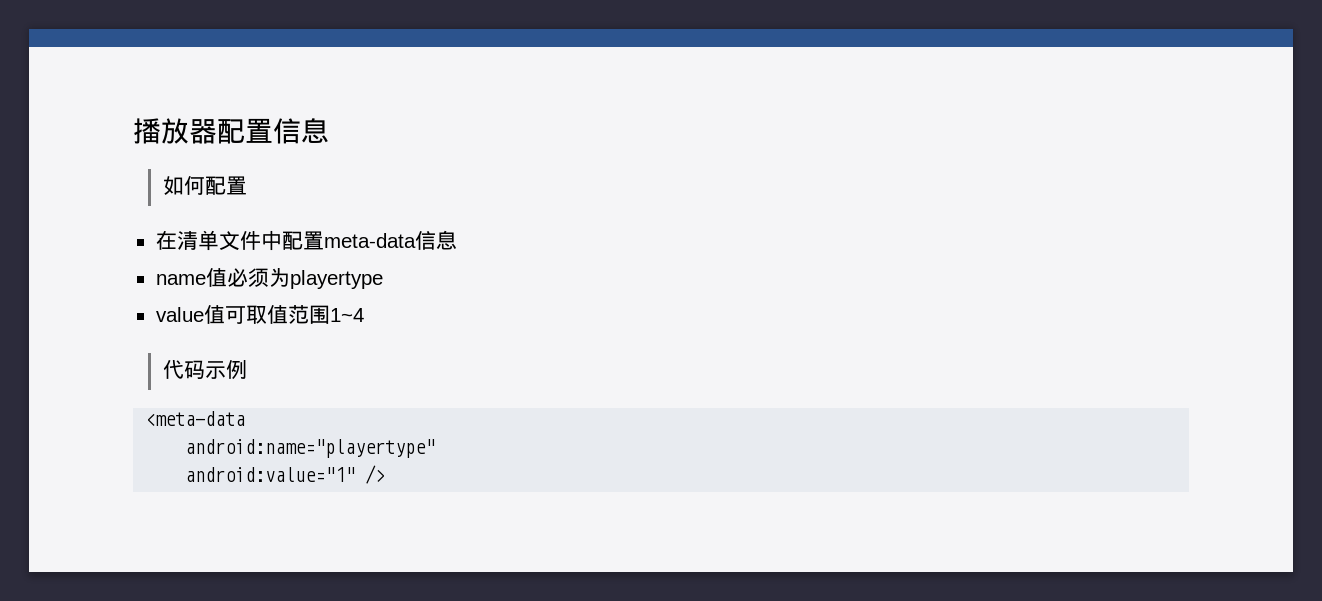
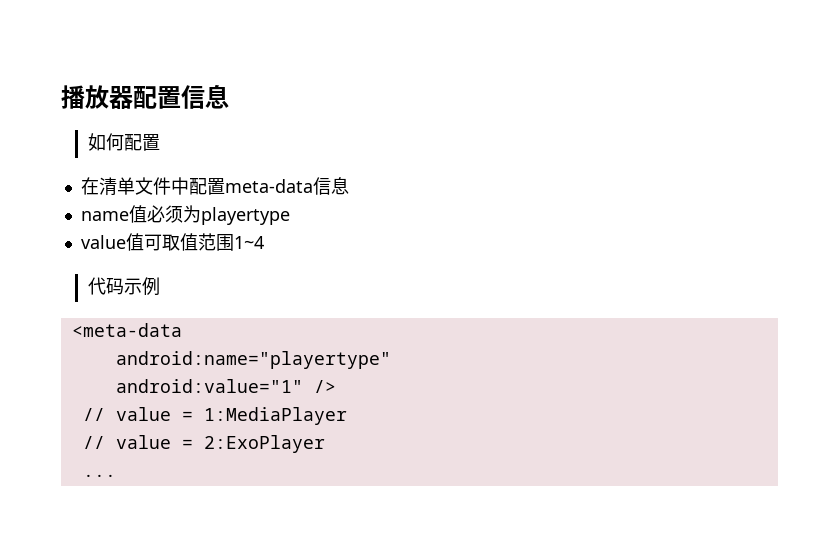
+ // value = 1:MediaPlayer
+ // value = 2:ExoPlayer
+ ...

